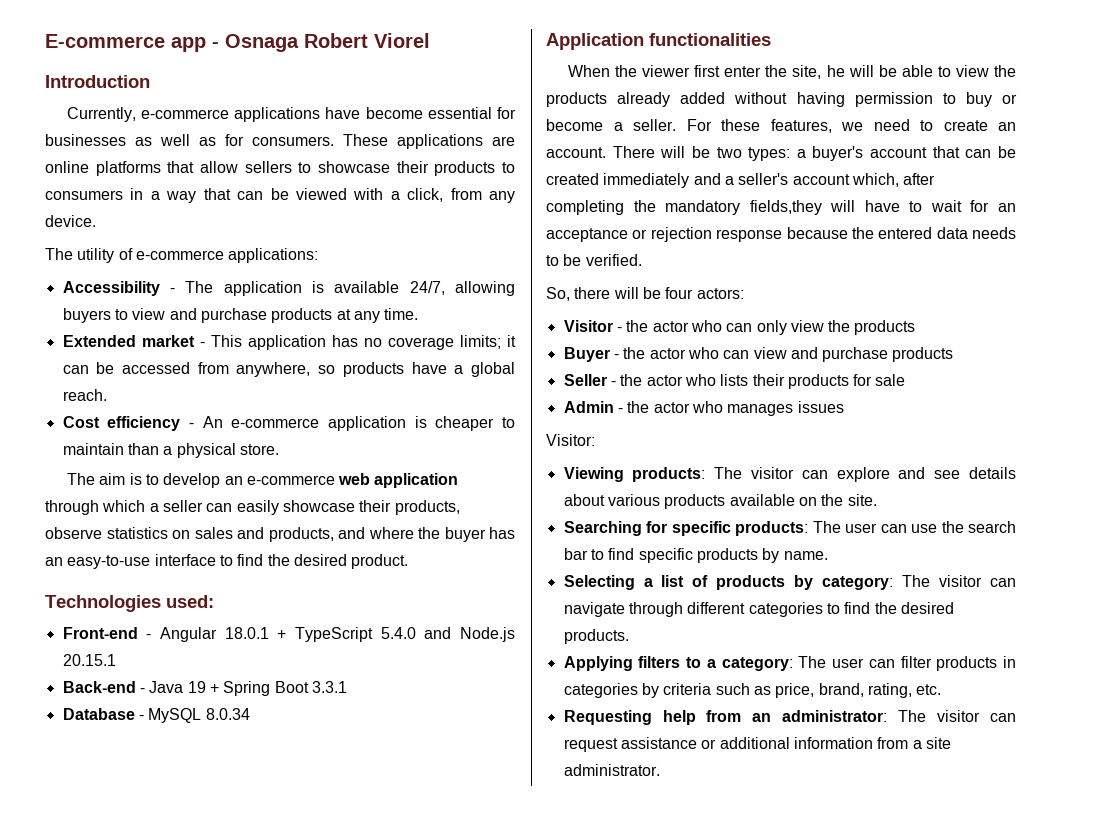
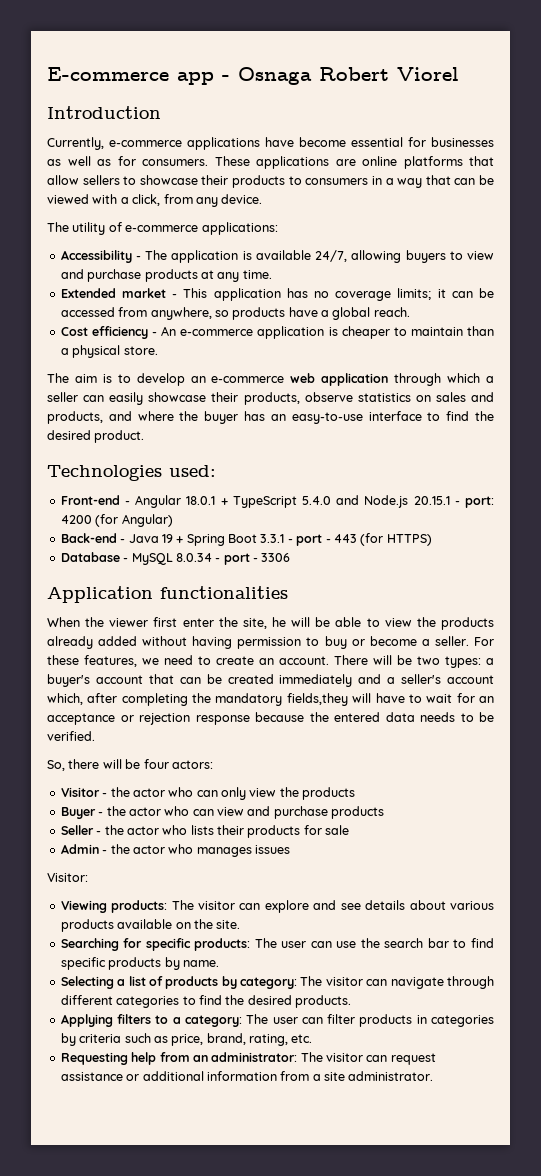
- Front-end - Angular 18.0.1 + TypeScript 5.4.0 and Node.js 20.15.1
+ Front-end - Angular 18.0.1 + TypeScript 5.4.0 and Node.js 20.15.1 - port: 4200 (for Angular)
- Back-end - Java 19 + Spring Boot 3.3.1
+ Back-end - Java 19 + Spring Boot 3.3.1 - port - 443 (for HTTPS)
- Database - MySQL 8.0.34
+ Database - MySQL 8.0.34 - port - 3306

